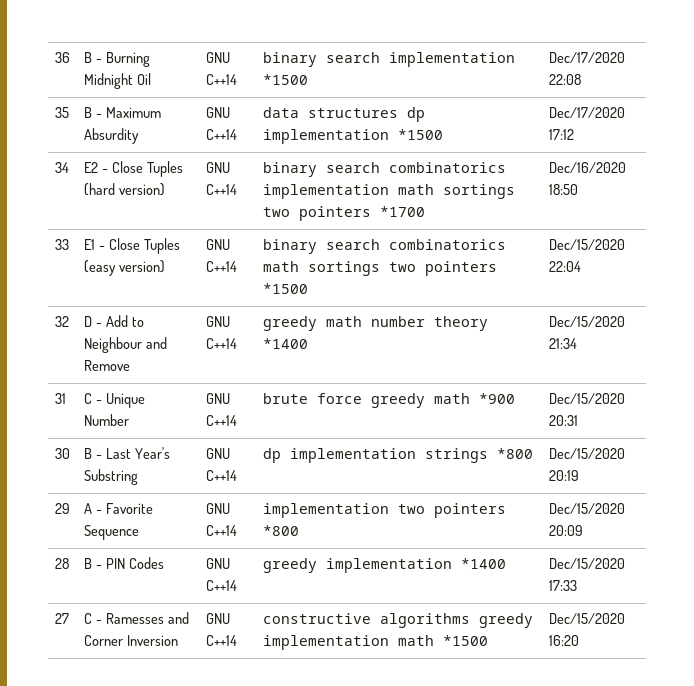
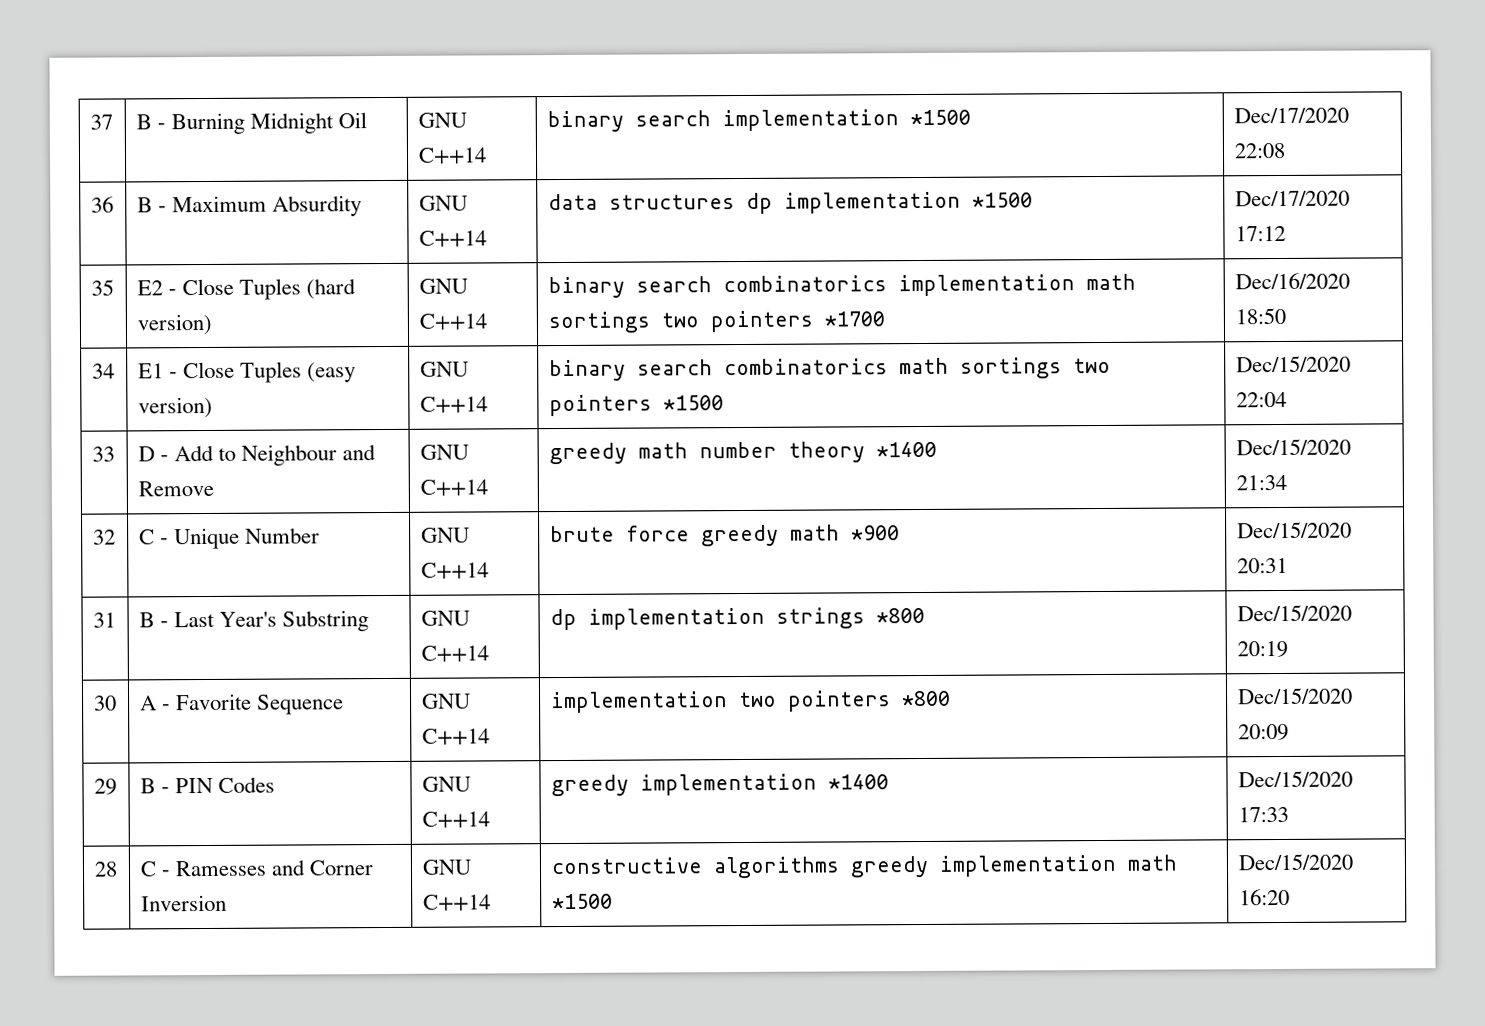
- 36 | B - Burning Midnight Oil | GNU C++14 | binary search implementation *1500 | Dec/17/2020 22:08
+ 37 | B - Burning Midnight Oil | GNU C++14 | binary search implementation *1500 | Dec/17/2020 22:08
- 35 | B - Maximum Absurdity | GNU C++14 | data structures dp implementation *1500 | Dec/17/2020 17:12
+ 36 | B - Maximum Absurdity | GNU C++14 | data structures dp implementation *1500 | Dec/17/2020 17:12
- 34 | E2 - Close Tuples (hard version) | GNU C++14 | binary search combinatorics implementation math sortings two pointers *1700 | Dec/16/2020 18:50
+ 35 | E2 - Close Tuples (hard version) | GNU C++14 | binary search combinatorics implementation math sortings two pointers *1700 | Dec/16/2020 18:50
- 33 | E1 - Close Tuples (easy version) | GNU C++14 | binary search combinatorics math sortings two pointers *1500 | Dec/15/2020 22:04
+ 34 | E1 - Close Tuples (easy version) | GNU C++14 | binary search combinatorics math sortings two pointers *1500 | Dec/15/2020 22:04
- 32 | D - Add to Neighbour and Remove | GNU C++14 | greedy math number theory *1400 | Dec/15/2020 21:34
+ 33 | D - Add to Neighbour and Remove | GNU C++14 | greedy math number theory *1400 | Dec/15/2020 21:34
- 31 | C - Unique Number | GNU C++14 | brute force greedy math *900 | Dec/15/2020 20:31
+ 32 | C - Unique Number | GNU C++14 | brute force greedy math *900 | Dec/15/2020 20:31
- 30 | B - Last Year's Substring | GNU C++14 | dp implementation strings *800 | Dec/15/2020 20:19
+ 31 | B - Last Year's Substring | GNU C++14 | dp implementation strings *800 | Dec/15/2020 20:19
- 29 | A - Favorite Sequence | GNU C++14 | implementation two pointers *800 | Dec/15/2020 20:09
+ 30 | A - Favorite Sequence | GNU C++14 | implementation two pointers *800 | Dec/15/2020 20:09
- 28 | B - PIN Codes | GNU C++14 | greedy implementation *1400 | Dec/15/2020 17:33
+ 29 | B - PIN Codes | GNU C++14 | greedy implementation *1400 | Dec/15/2020 17:33
- 27 | C - Ramesses and Corner Inversion | GNU C++14 | constructive algorithms greedy implementation math *1500 | Dec/15/2020 16:20
+ 28 | C - Ramesses and Corner Inversion | GNU C++14 | constructive algorithms greedy implementation math *1500 | Dec/15/2020 16:20

